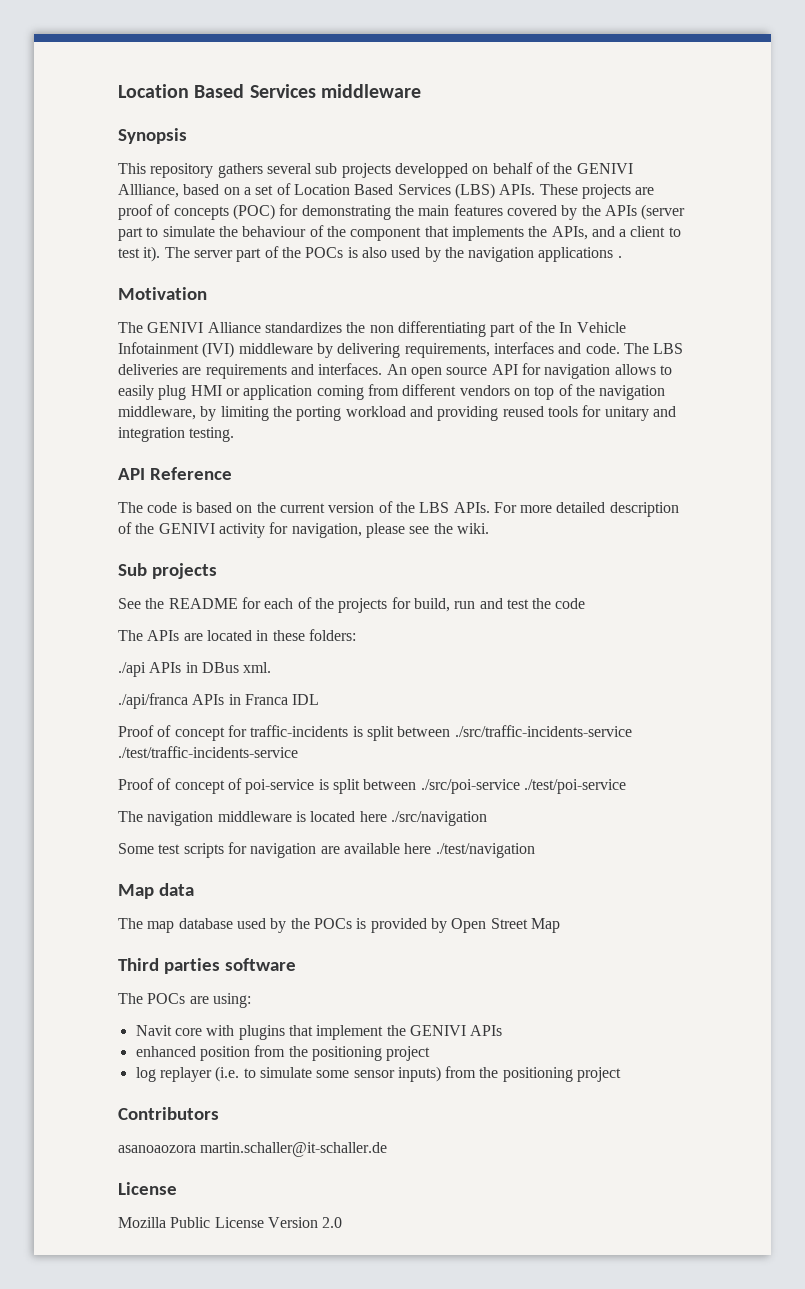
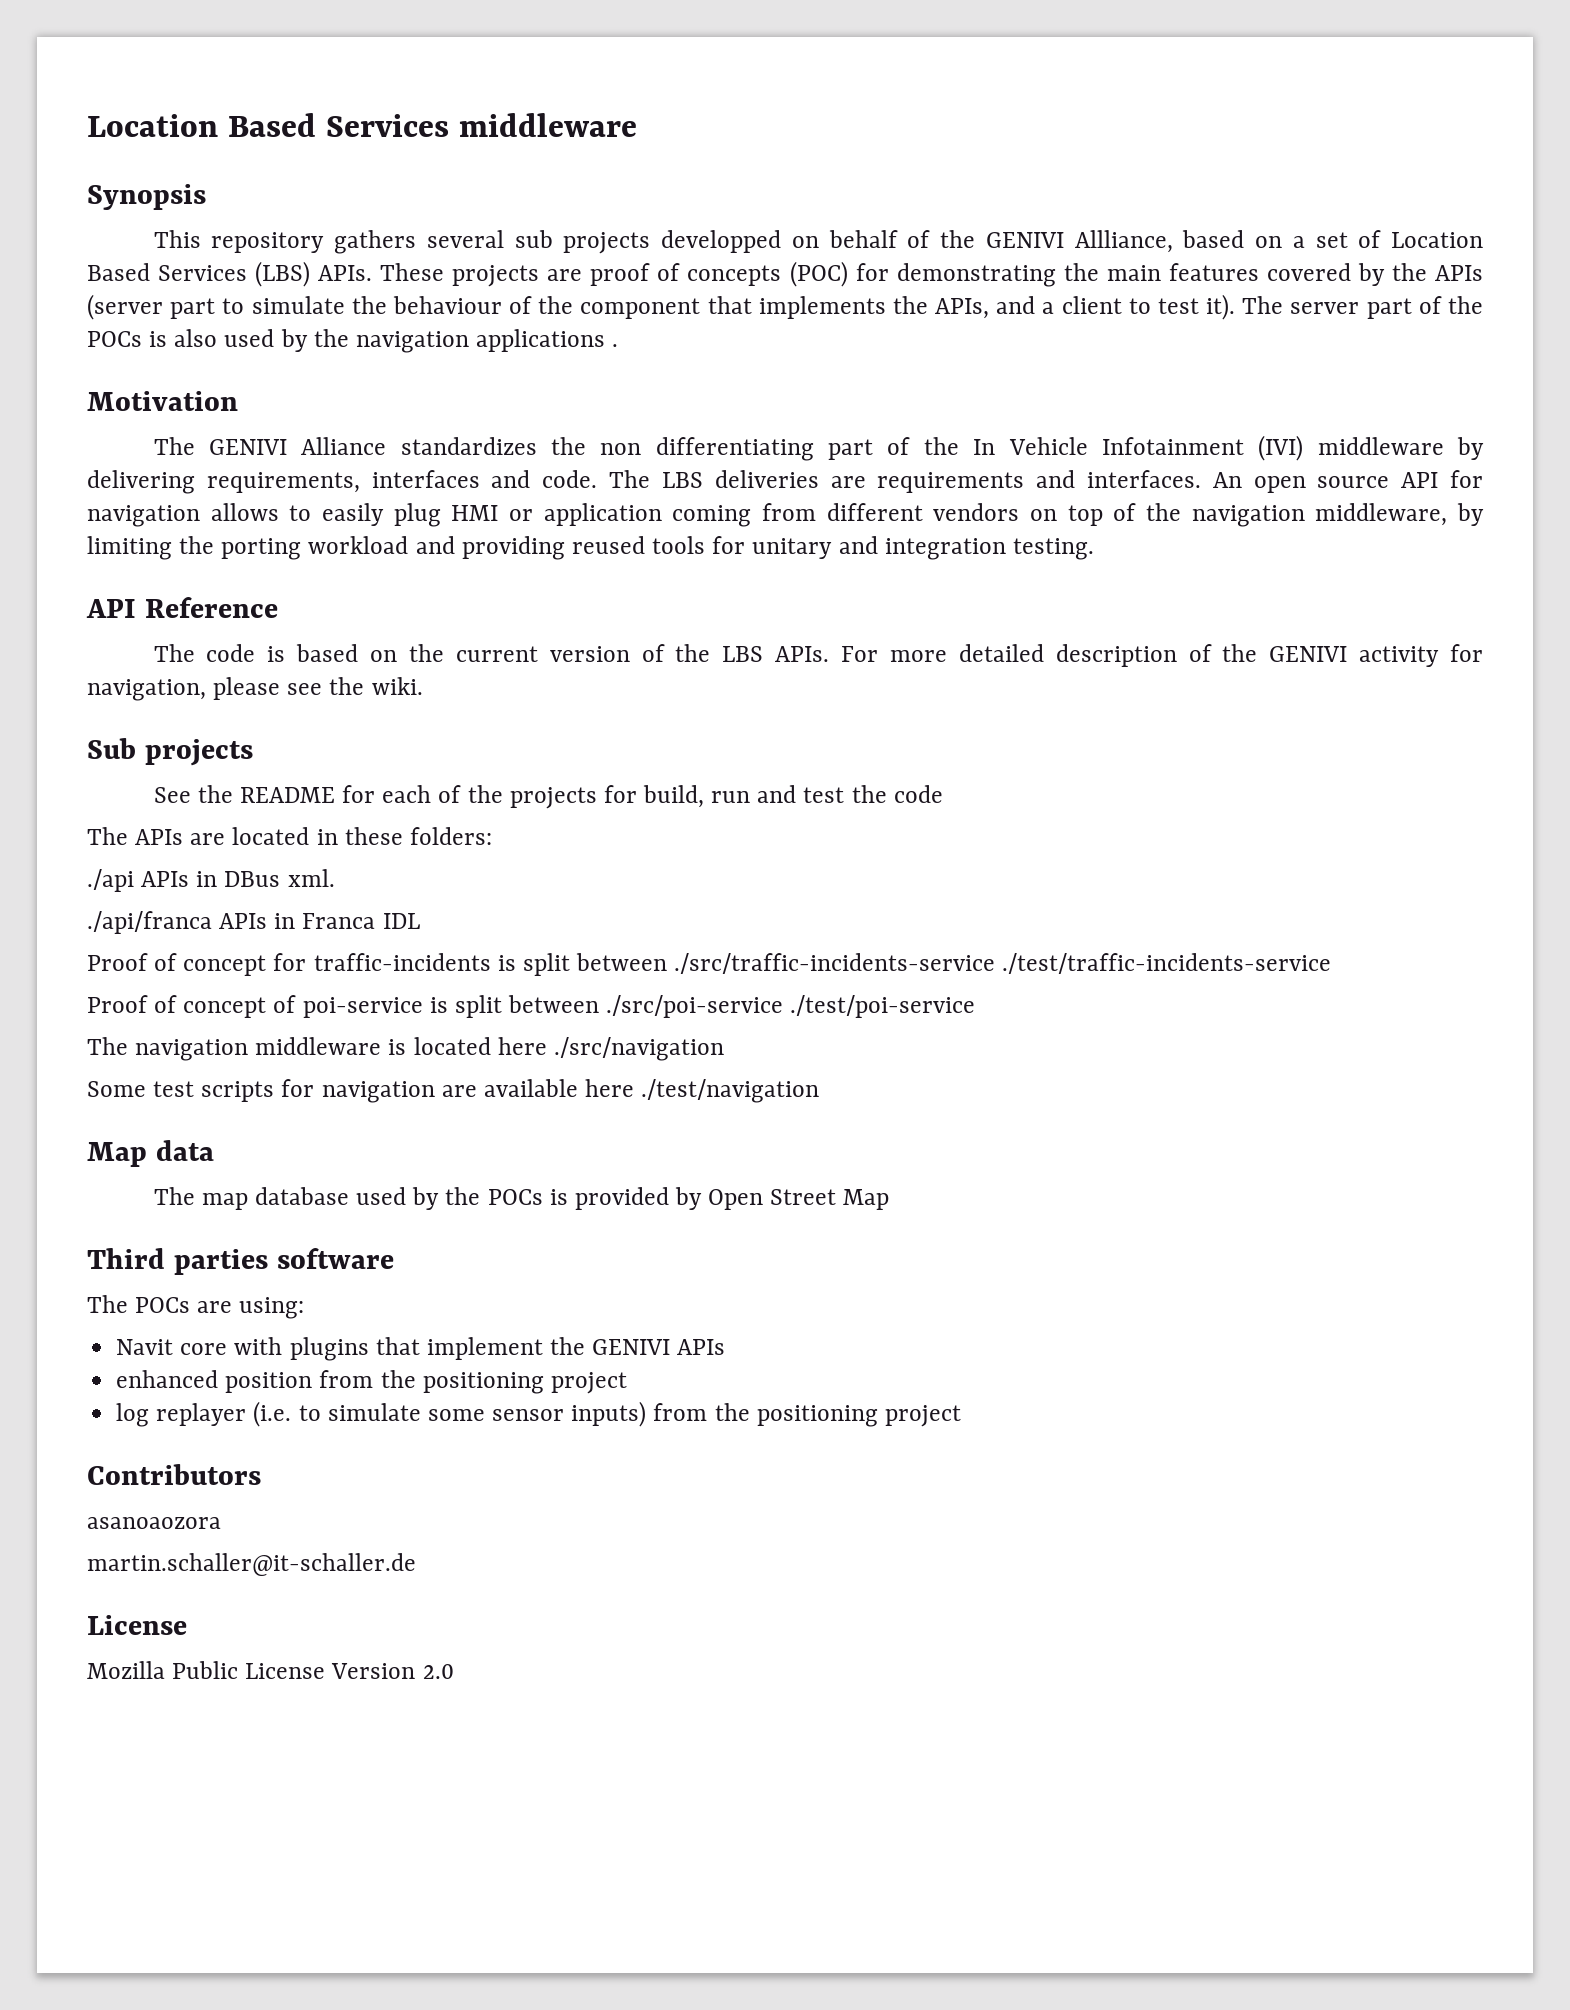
- asanoaozora martin.schaller@it-schaller.de
+ asanoaozora
+ martin.schaller@it-schaller.de

